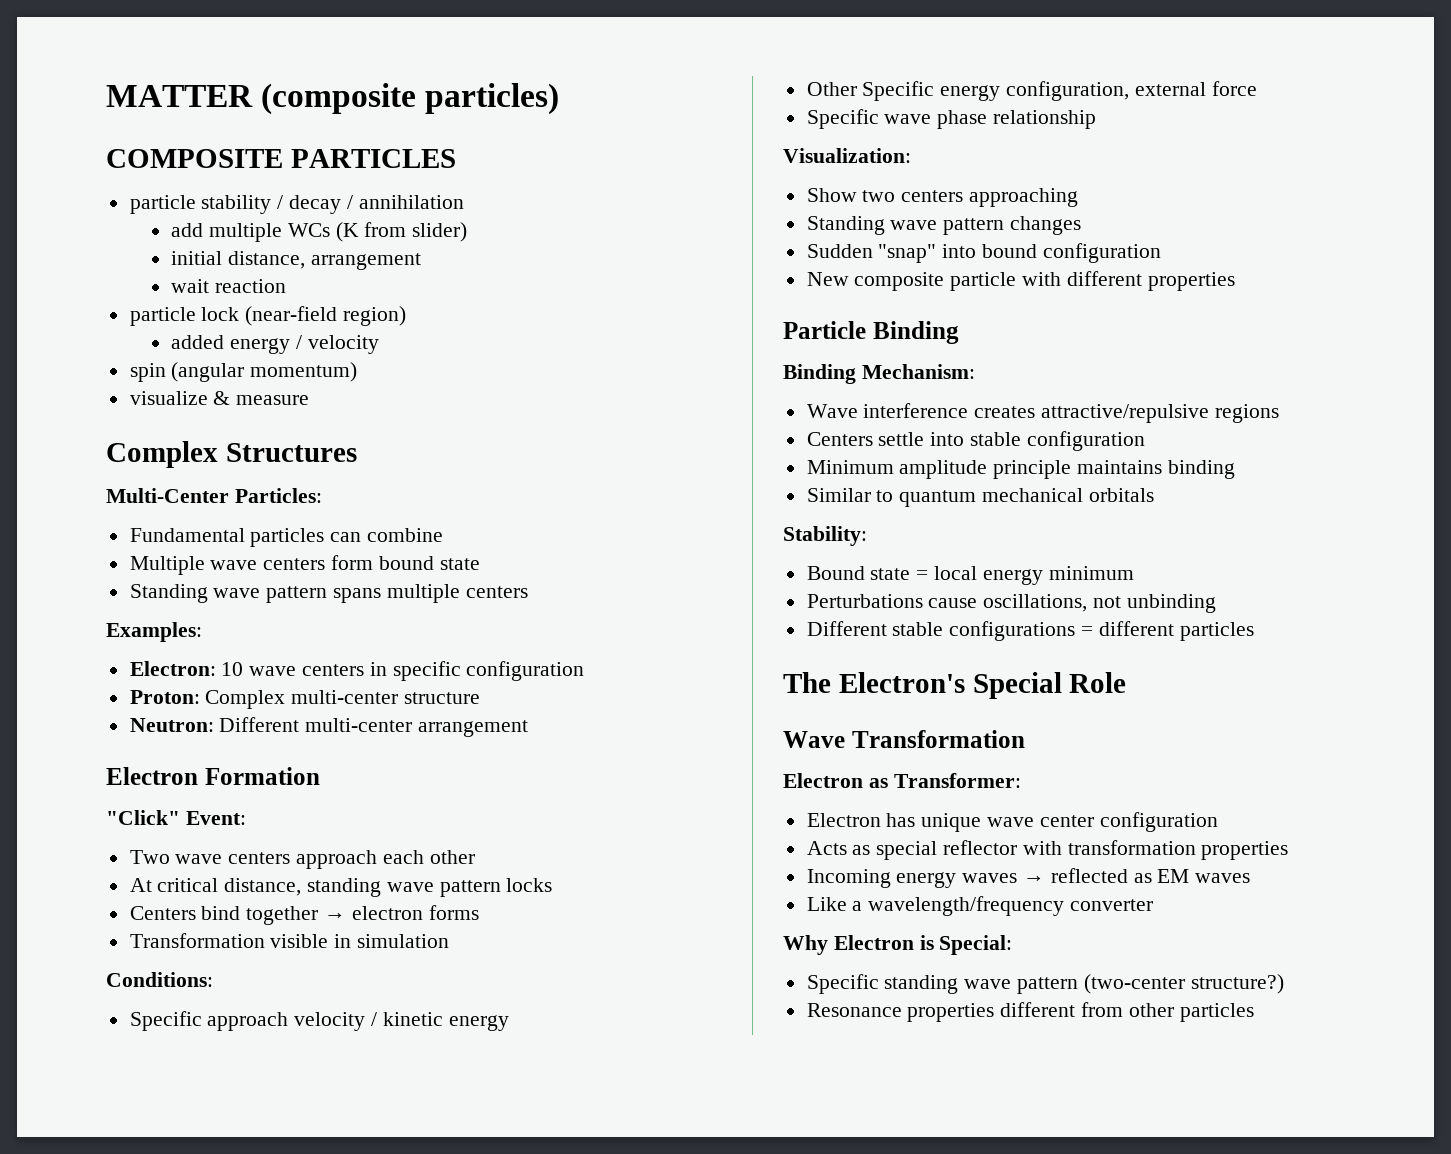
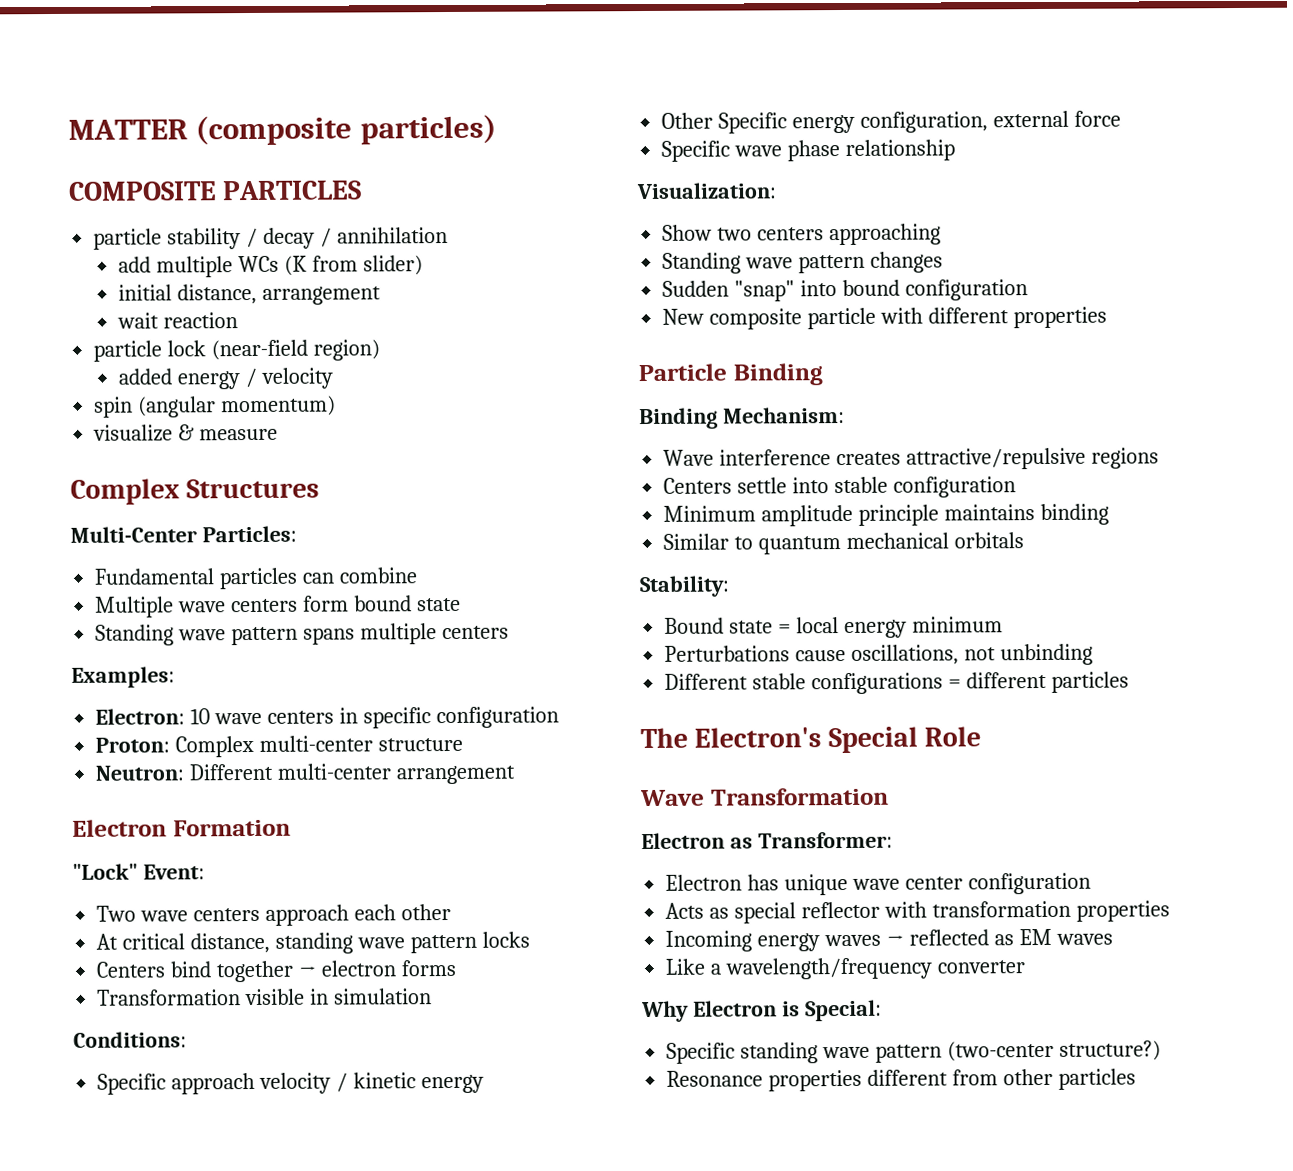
- "Click" Event:
+ "Lock" Event:

